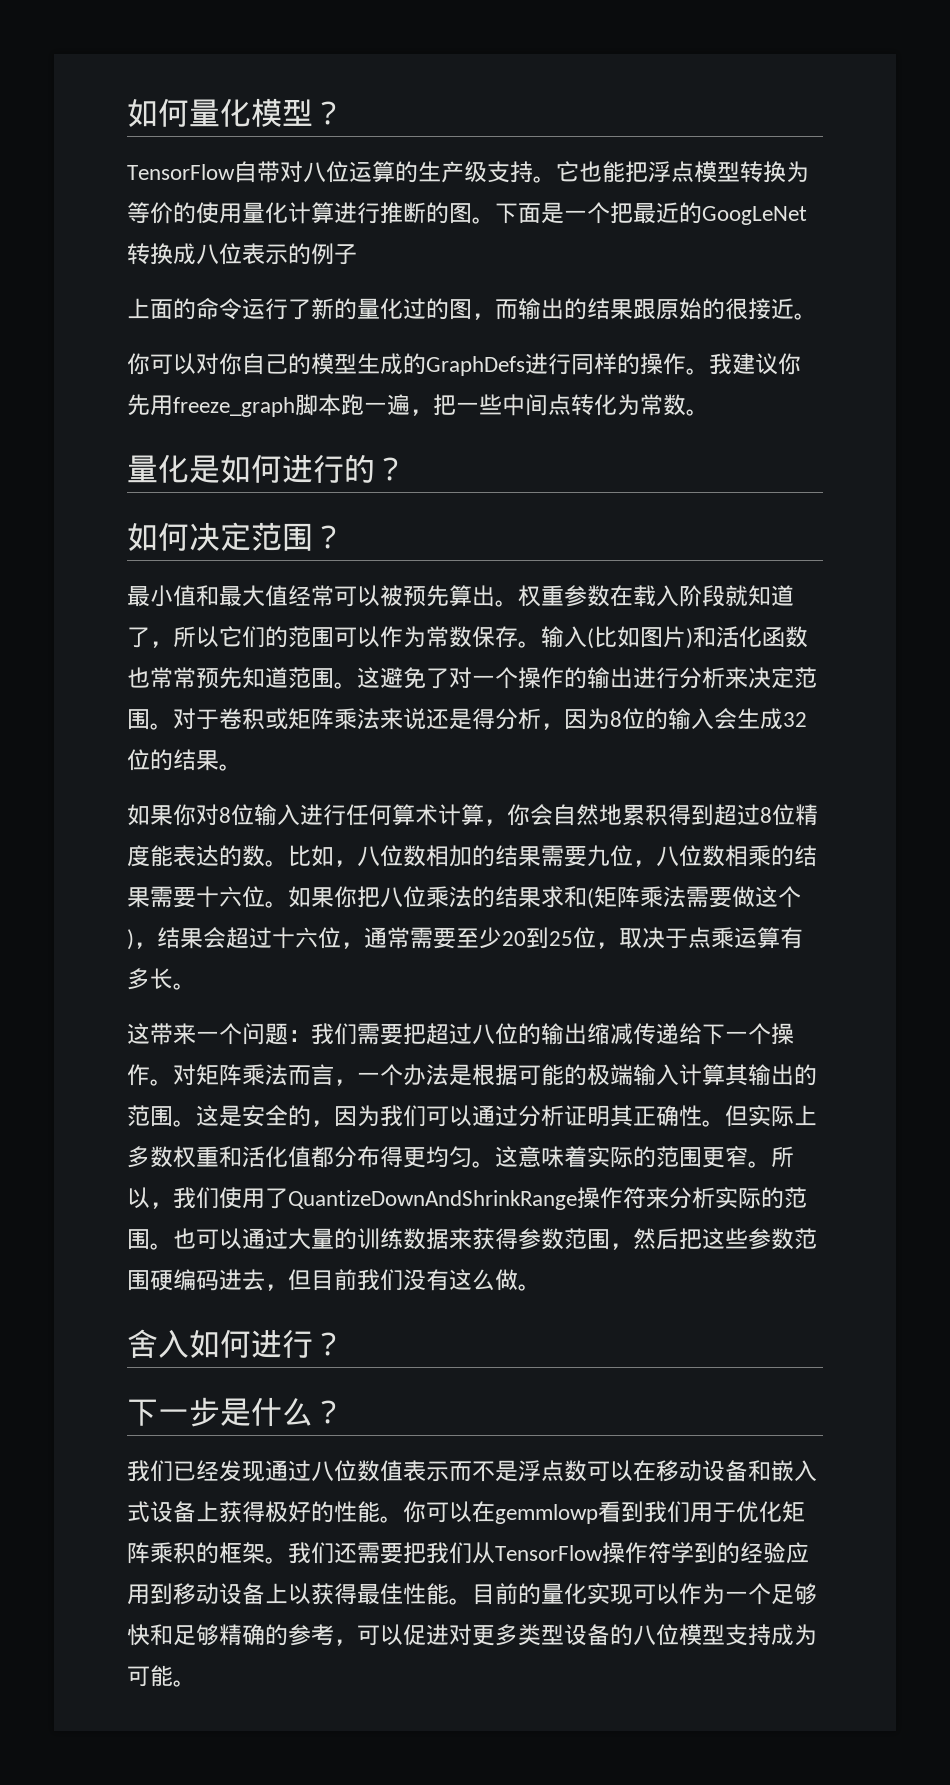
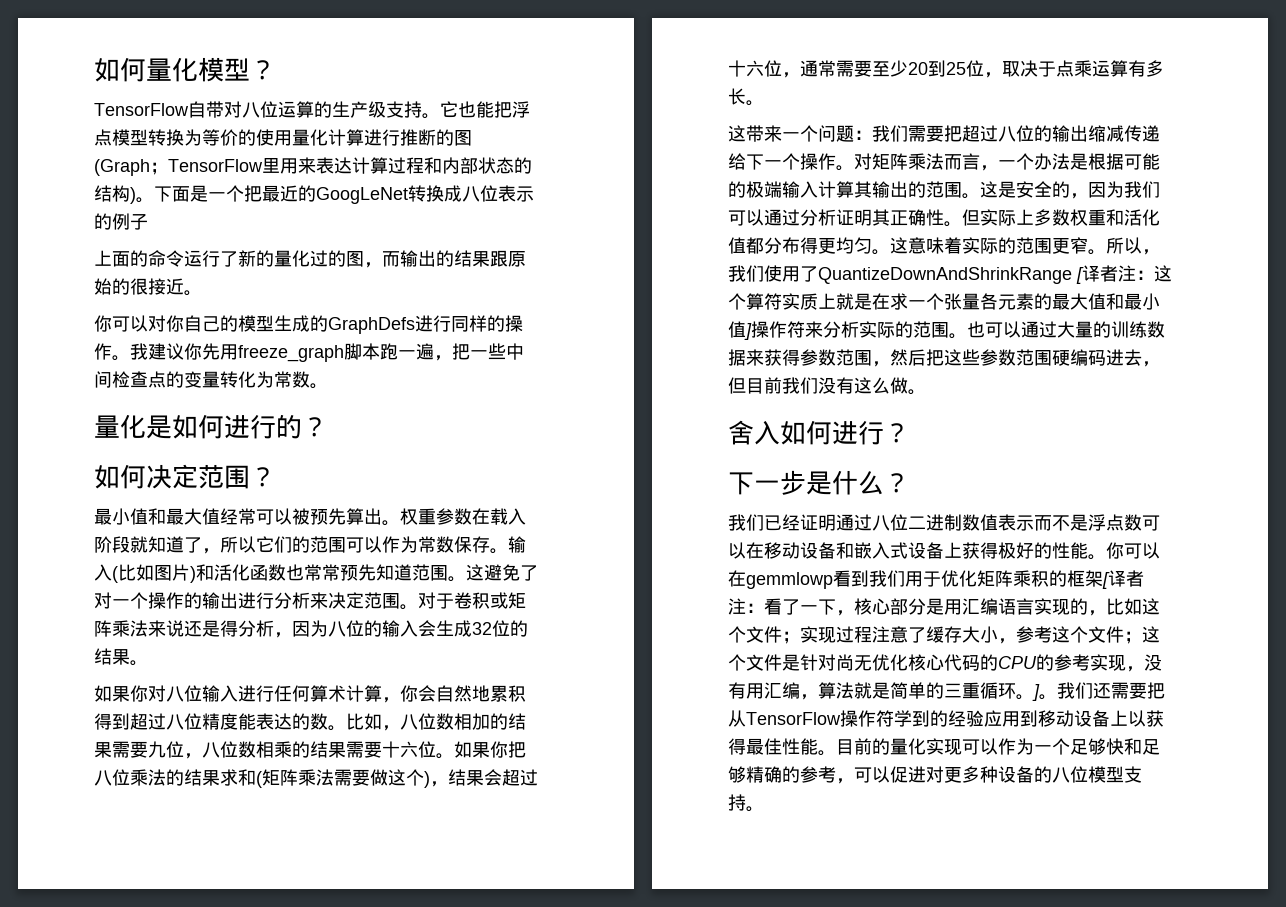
- 它也能把浮点模型转换为等价的使用量化计算进行推断的图。
+ 它也能把浮点模型转换为等价的使用量化计算进行推断的图(Graph；TensorFlow里用来表达计算过程和内部状态的结构)。
- 我建议你先用freeze_graph脚本跑一遍，把一些中间点转化为常数。
+ 我建议你先用freeze_graph脚本跑一遍，把一些中间检查点的变量转化为常数。
- 对于卷积或矩阵乘法来说还是得分析，因为8位的输入会生成32位的结果。
+ 对于卷积或矩阵乘法来说还是得分析，因为八位的输入会生成32位的结果。
- 如果你对8位输入进行任何算术计算，你会自然地累积得到超过8位精度能表达的数。
+ 如果你对八位输入进行任何算术计算，你会自然地累积得到超过八位精度能表达的数。
- 所以，我们使用了QuantizeDownAndShrinkRange操作符来分析实际的范围。
+ 所以，我们使用了QuantizeDownAndShrinkRange [译者注：这个算符实质上就是在求一个张量各元素的最大值和最小值]操作符来分析实际的范围。
- 我们已经发现通过八位数值表示而不是浮点数可以在移动设备和嵌入式设备上获得极好的性能。
+ 我们已经证明通过八位二进制数值表示而不是浮点数可以在移动设备和嵌入式设备上获得极好的性能。
- 你可以在gemmlowp看到我们用于优化矩阵乘积的框架。
+ 你可以在gemmlowp看到我们用于优化矩阵乘积的框架[译者注：看了一下，核心部分是用汇编语言实现的，比如这个文件；实现过程注意了缓存大小，参考这个文件；这个文件是针对尚无优化核心代码的CPU的参考实现，没有用汇编，算法就是简单的三重循环。]。
- 我们还需要把我们从TensorFlow操作符学到的经验应用到移动设备上以获得最佳性能。
+ 我们还需要把从TensorFlow操作符学到的经验应用到移动设备上以获得最佳性能。
- 目前的量化实现可以作为一个足够快和足够精确的参考，可以促进对更多类型设备的八位模型支持成为可能。
+ 目前的量化实现可以作为一个足够快和足够精确的参考，可以促进对更多种设备的八位模型支持。

